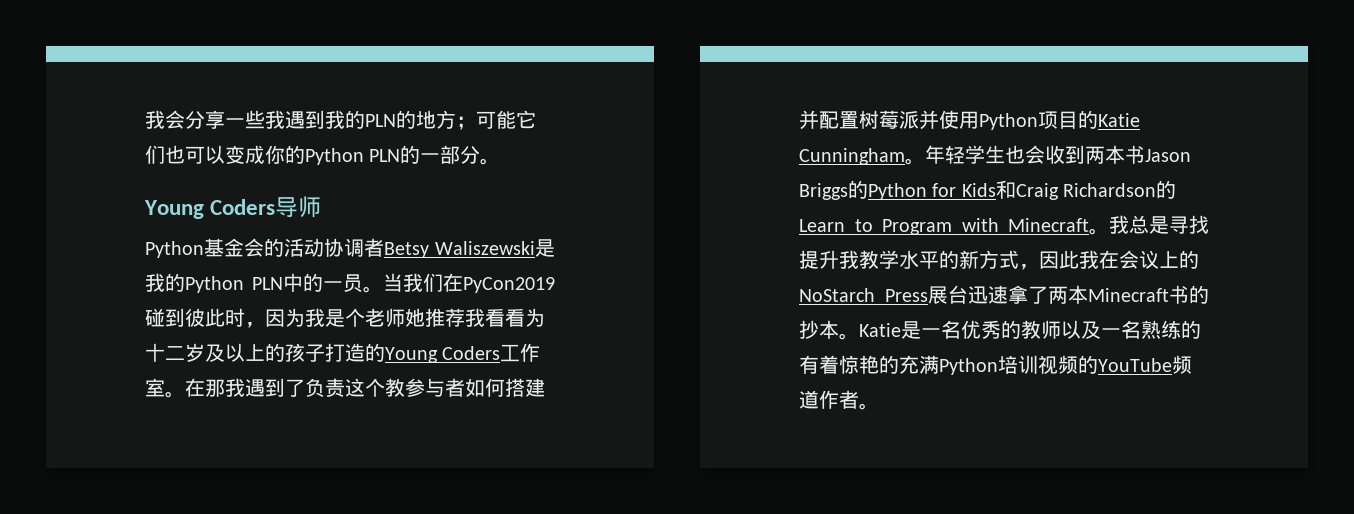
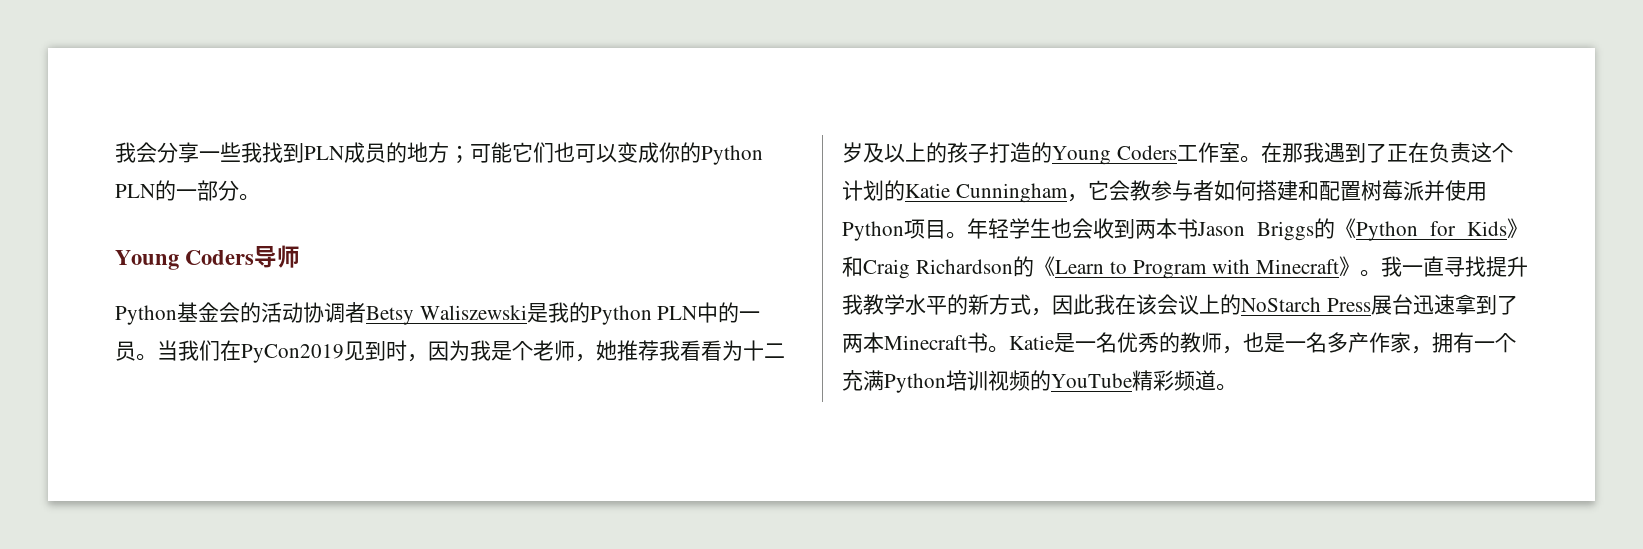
- 我会分享一些我遇到我的PLN的地方；可能它们也可以变成你的Python PLN的一部分。
+ 我会分享一些我找到PLN成员的地方；可能它们也可以变成你的Python PLN的一部分。
- 当我们在PyCon2019碰到彼此时，因为我是个老师她推荐我看看为十二岁及以上的孩子打造的Young Coders工作室。
+ 当我们在PyCon2019见到时，因为我是个老师，她推荐我看看为十二岁及以上的孩子打造的Young Coders工作室。
- 在那我遇到了负责这个教参与者如何搭建并配置树莓派并使用Python项目的Katie Cunningham。
+ 在那我遇到了正在负责这个计划的Katie Cunningham，它会教参与者如何搭建和配置树莓派并使用Python项目。
- 年轻学生也会收到两本书Jason Briggs的Python for Kids和Craig Richardson的Learn to Program with Minecraft。我总是寻找提升我教学水平的新方式，因此我在会议上的NoStarch Press展台迅速拿了两本Minecraft书的抄本。
+ 年轻学生也会收到两本书Jason Briggs的《Python for Kids》和Craig Richardson的《Learn to Program with Minecraft》。我一直寻找提升我教学水平的新方式，因此我在该会议上的NoStarch Press展台迅速拿到了两本Minecraft书。
- Katie是一名优秀的教师以及一名熟练的有着惊艳的充满Python培训视频的YouTube频道作者。
+ Katie是一名优秀的教师，也是一名多产作家，拥有一个充满Python培训视频的YouTube精彩频道。

